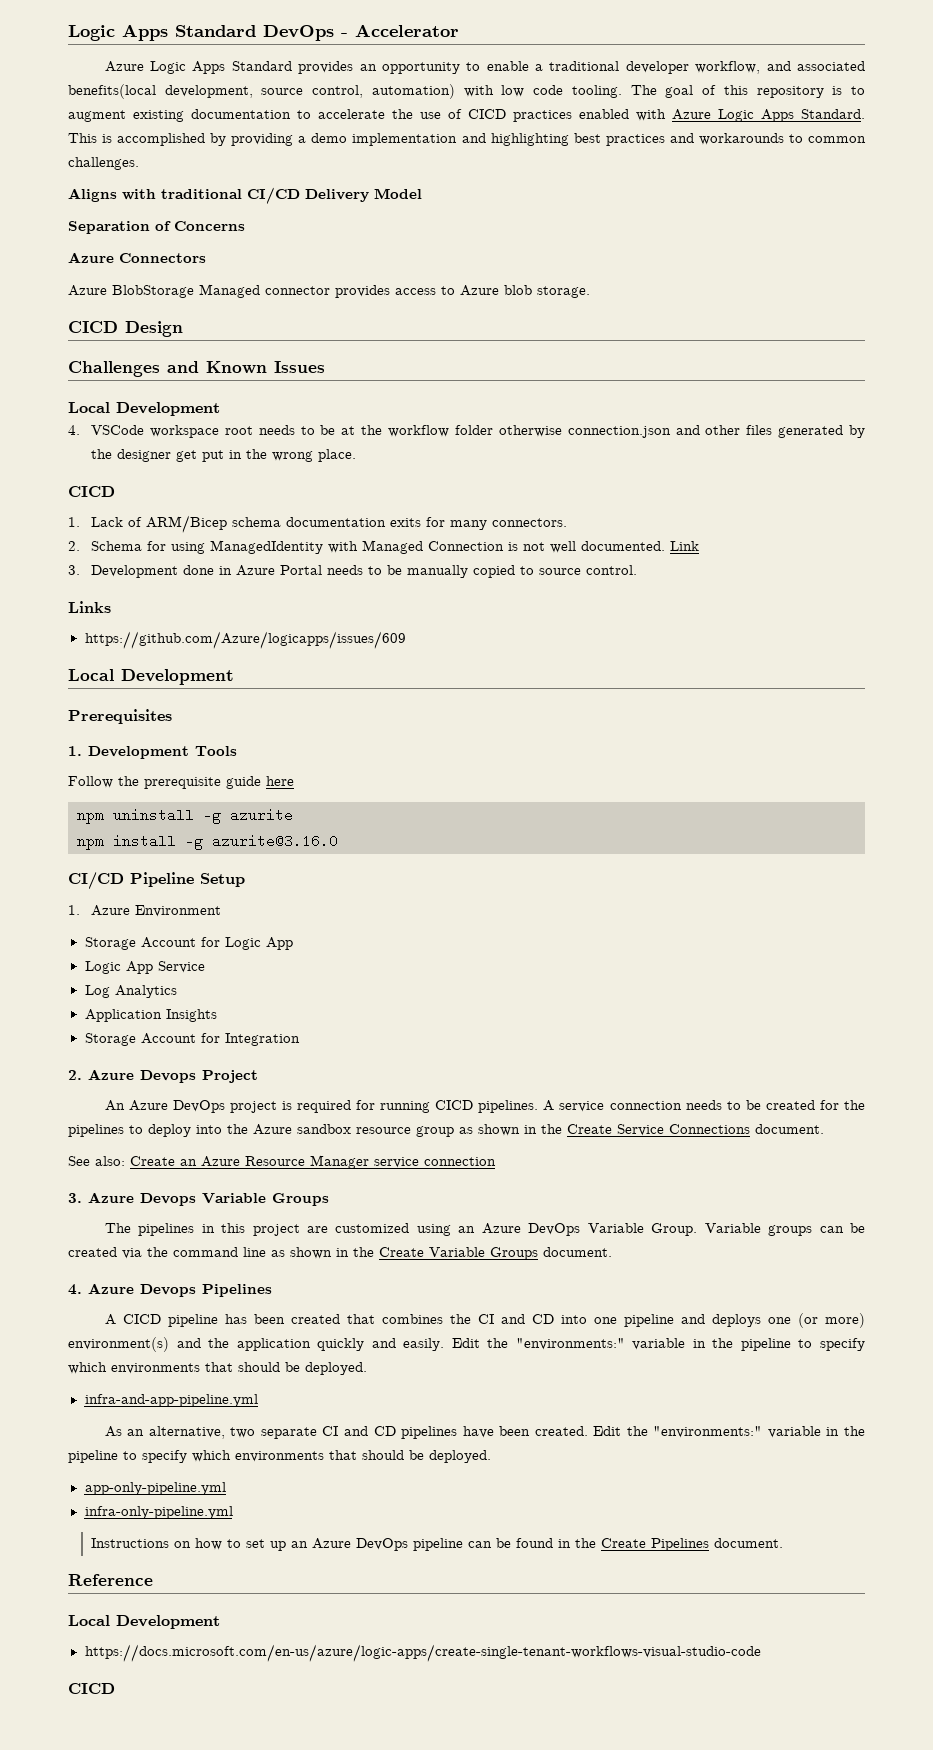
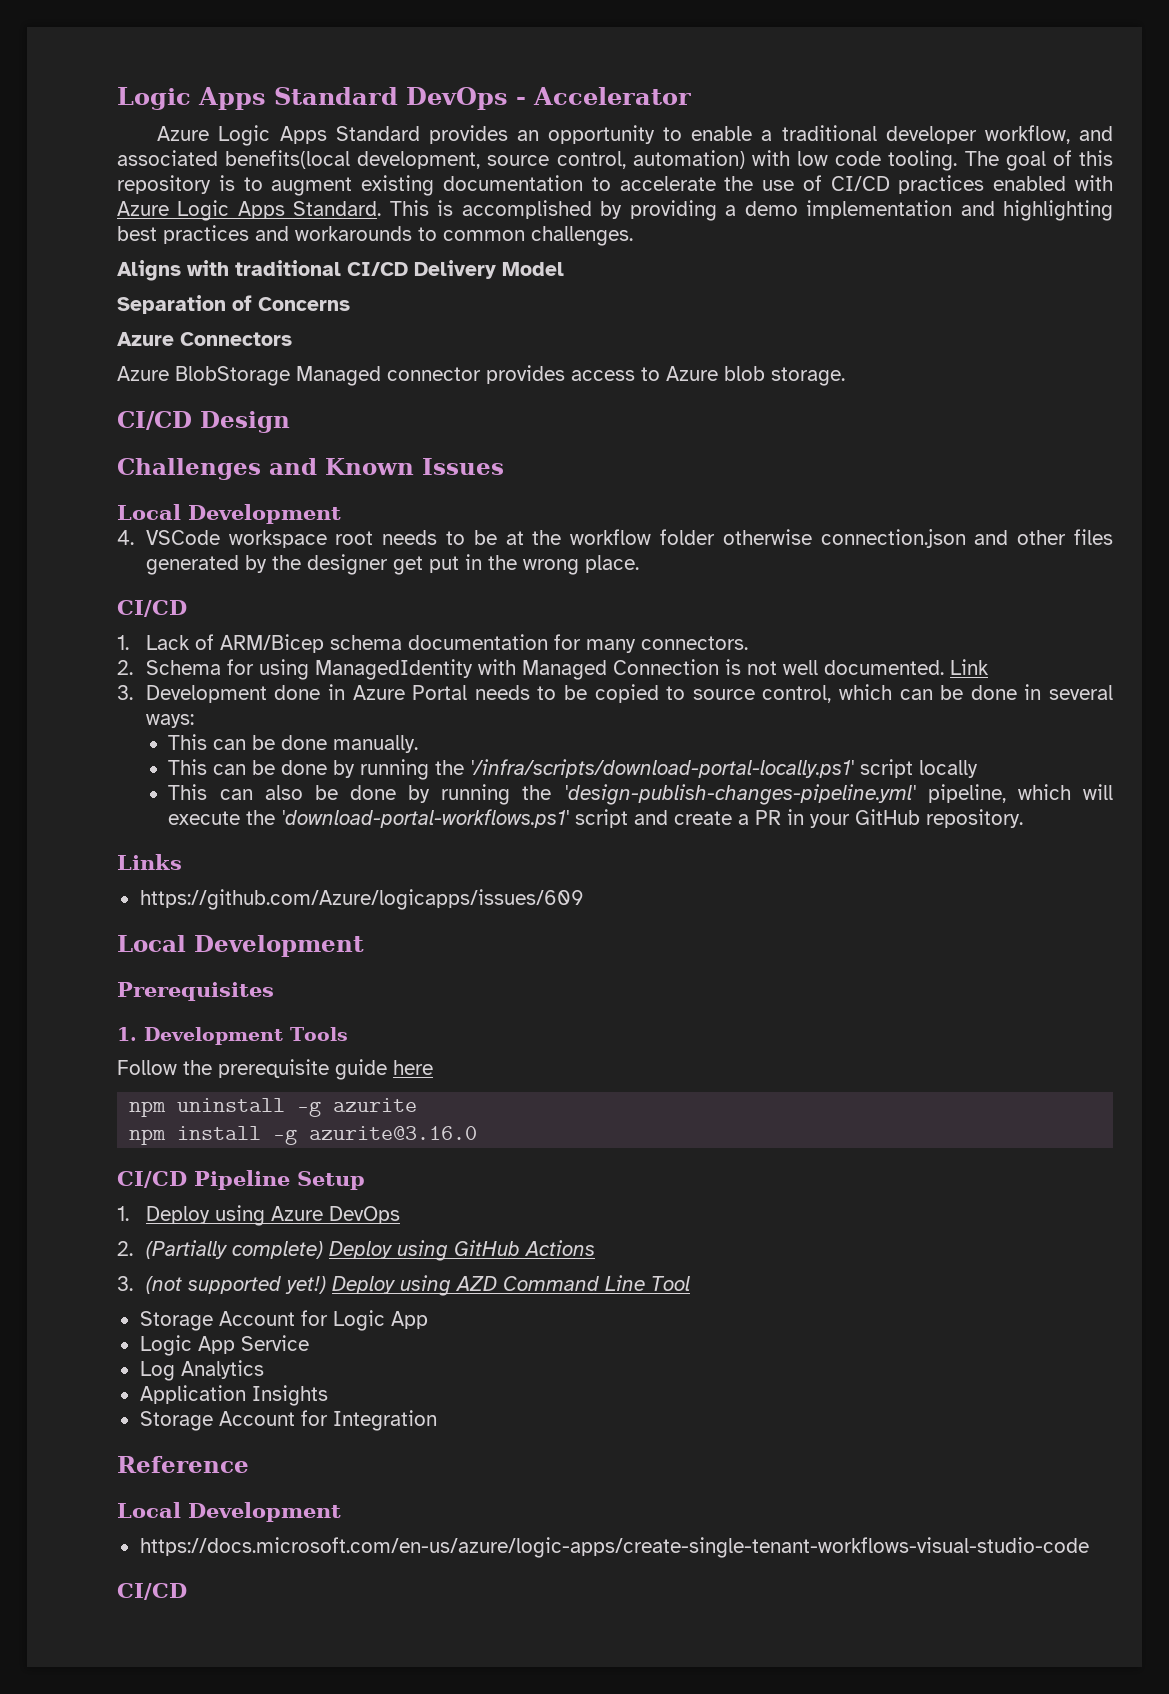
- The goal of this repository is to augment existing documentation to accelerate the use of CICD practices enabled with Azure Logic Apps Standard.
+ The goal of this repository is to augment existing documentation to accelerate the use of CI/CD practices enabled with Azure Logic Apps Standard.
- CICD Design
+ CI/CD Design
  4. VSCode workspace root needs to be at the workflow folder otherwise connection.json and other files generated by the designer get put in the wrong place.
- CICD
+ CI/CD
- 1. Lack of ARM/Bicep schema documentation exits for many connectors.
+ 1. Lack of ARM/Bicep schema documentation for many connectors.
- 3. Development done in Azure Portal needs to be manually copied to source control.
+ 3. Development done in Azure Portal needs to be copied to source control, which can be done in several ways:
+ This can be done manually.
+ This can be done by running the '/infra/scripts/download-portal-locally.ps1' script locally
+ This can also be done by running the 'design-publish-changes-pipeline.yml' pipeline, which will execute the 'download-portal-workflows.ps1' script and create a PR in your GitHub repository.
- 1. Azure Environment
+ 1. Deploy using Azure DevOps
+ 2. (Partially complete) Deploy using GitHub Actions
+ 3. (not supported yet!) Deploy using AZD Command Line Tool
- 2. Azure Devops Project
- An Azure DevOps project is required for running CICD pipelines. A service connection needs to be created for the pipelines to deploy into the Azure sandbox resource group as shown in the Create Service Connections document.
- See also: Create an Azure Resource Manager service connection
- 3. Azure Devops Variable Groups
- The pipelines in this project are customized using an Azure DevOps Variable Group. Variable groups can be created via the command line as shown in the Create Variable Groups document.
- 4. Azure Devops Pipelines
- A CICD pipeline has been created that combines the CI and CD into one pipeline and deploys one (or more) environment(s) and the application quickly and easily. Edit the "environments:" variable in the pipeline to specify which environments that should be deployed.
- infra-and-app-pipeline.yml
- As an alternative, two separate CI and CD pipelines have been created. Edit the "environments:" variable in the pipeline to specify which environments that should be deployed.
- app-only-pipeline.yml
- infra-only-pipeline.yml
- Instructions on how to set up an Azure DevOps pipeline can be found in the Create Pipelines document.
  https://docs.microsoft.com/en-us/azure/logic-apps/create-single-tenant-workflows-visual-studio-code
- CICD
+ CI/CD

